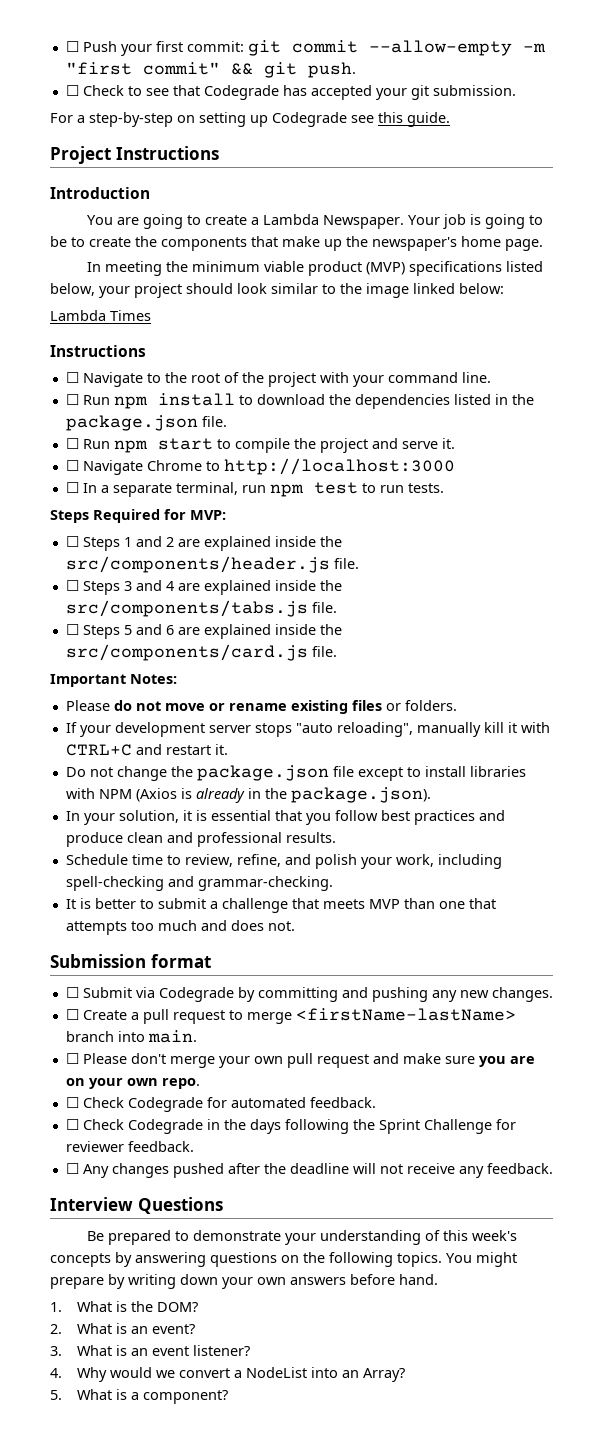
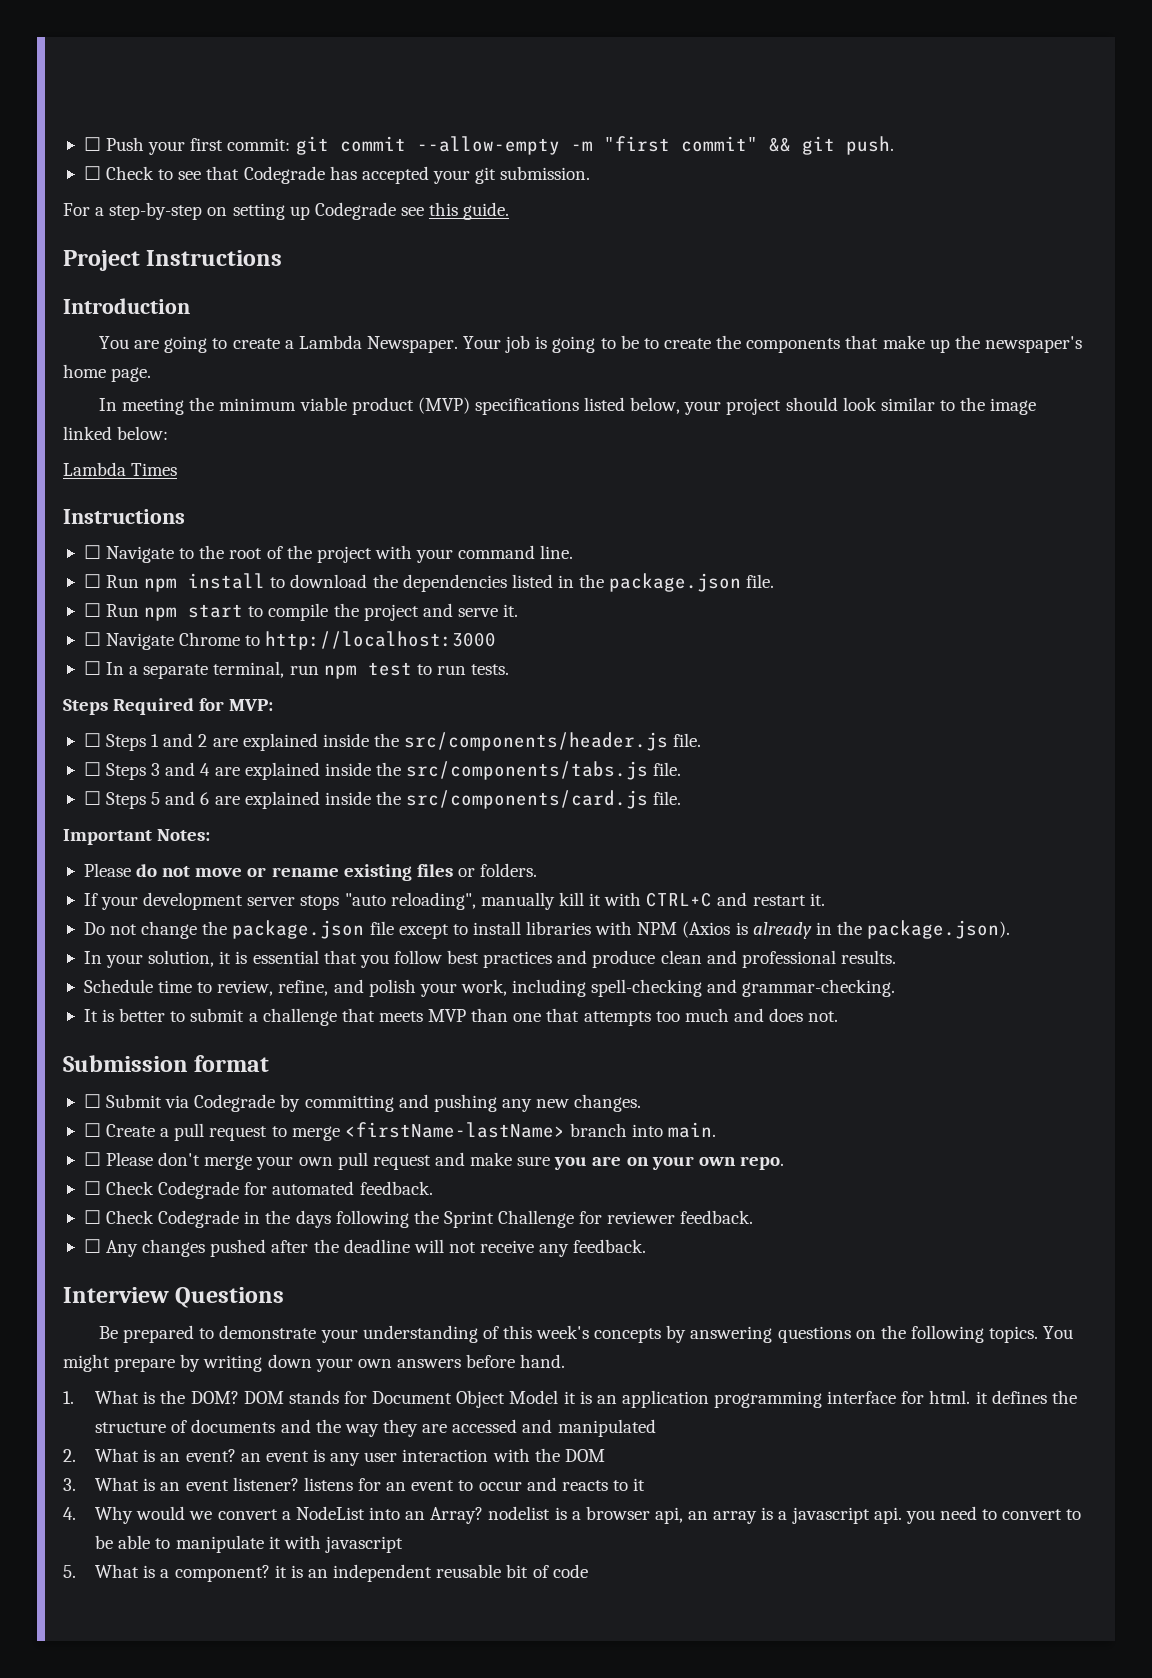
+ DOM stands for Document Object Model it is an application programming interface for html. it defines the structure of documents and the way they are accessed and manipulated
- 2. What is an event?
+ 2. What is an event? an event is any user interaction with the DOM
- 3. What is an event listener?
+ 3. What is an event listener? listens for an event to occur and reacts to it
- 4. Why would we convert a NodeList into an Array?
+ 4. Why would we convert a NodeList into an Array? nodelist is a browser api, an array is a javascript api. you need to convert to be able to manipulate it with javascript
- 5. What is a component?
+ 5. What is a component? it is an independent reusable bit of code

